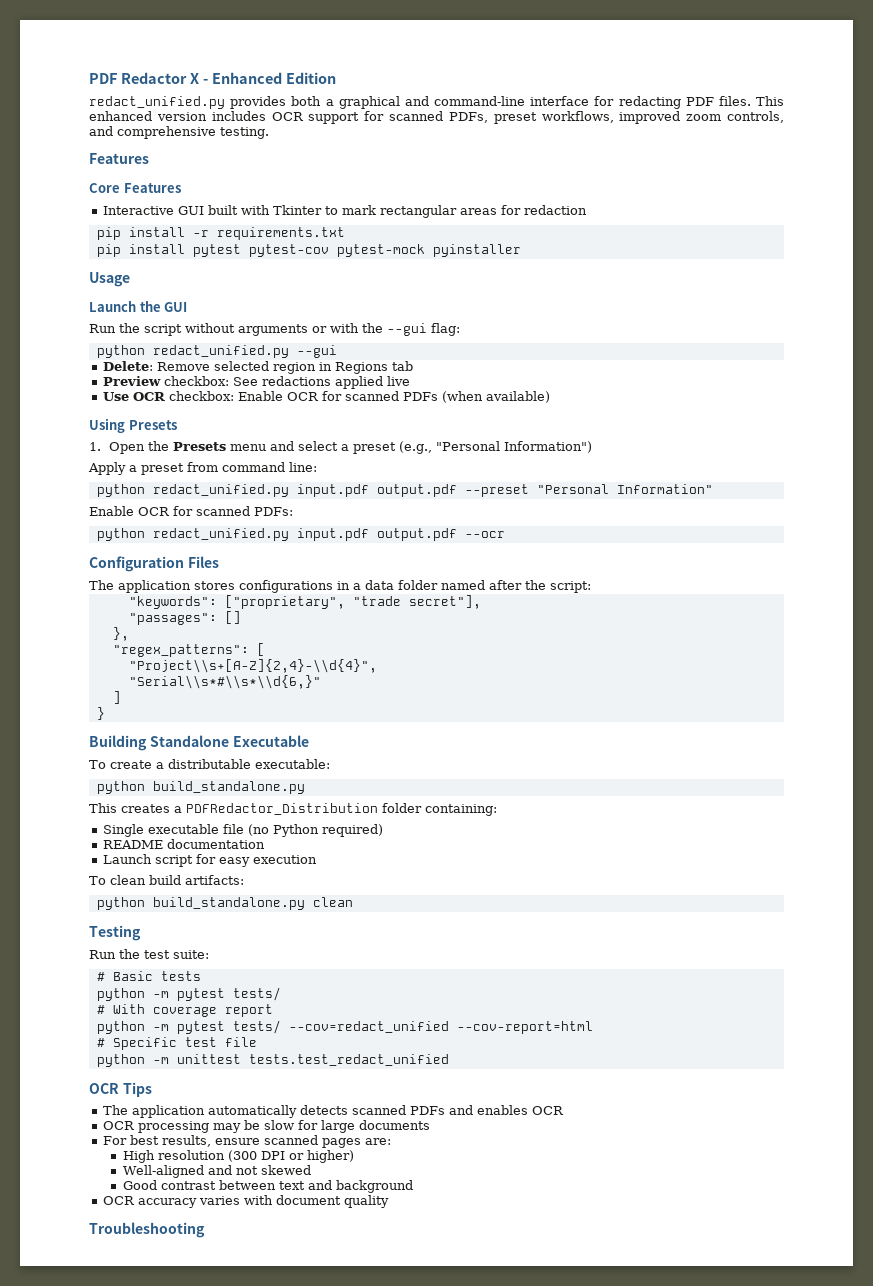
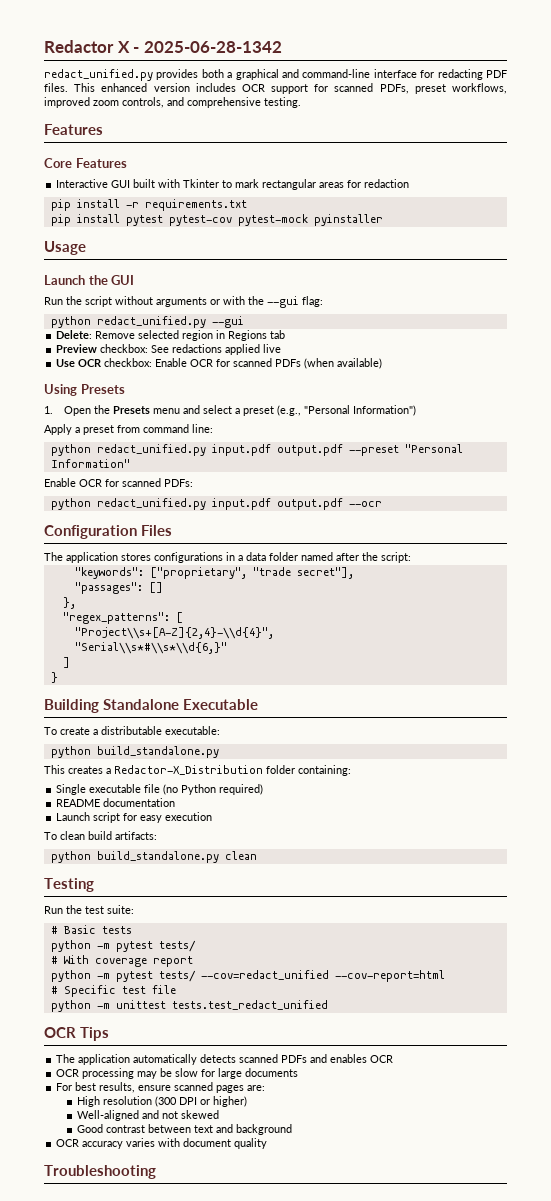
- PDF Redactor X - Enhanced Edition
+ Redactor X - 2025-06-28-1342
- This creates a PDFRedactor_Distribution folder containing:
+ This creates a Redactor-X_Distribution folder containing:

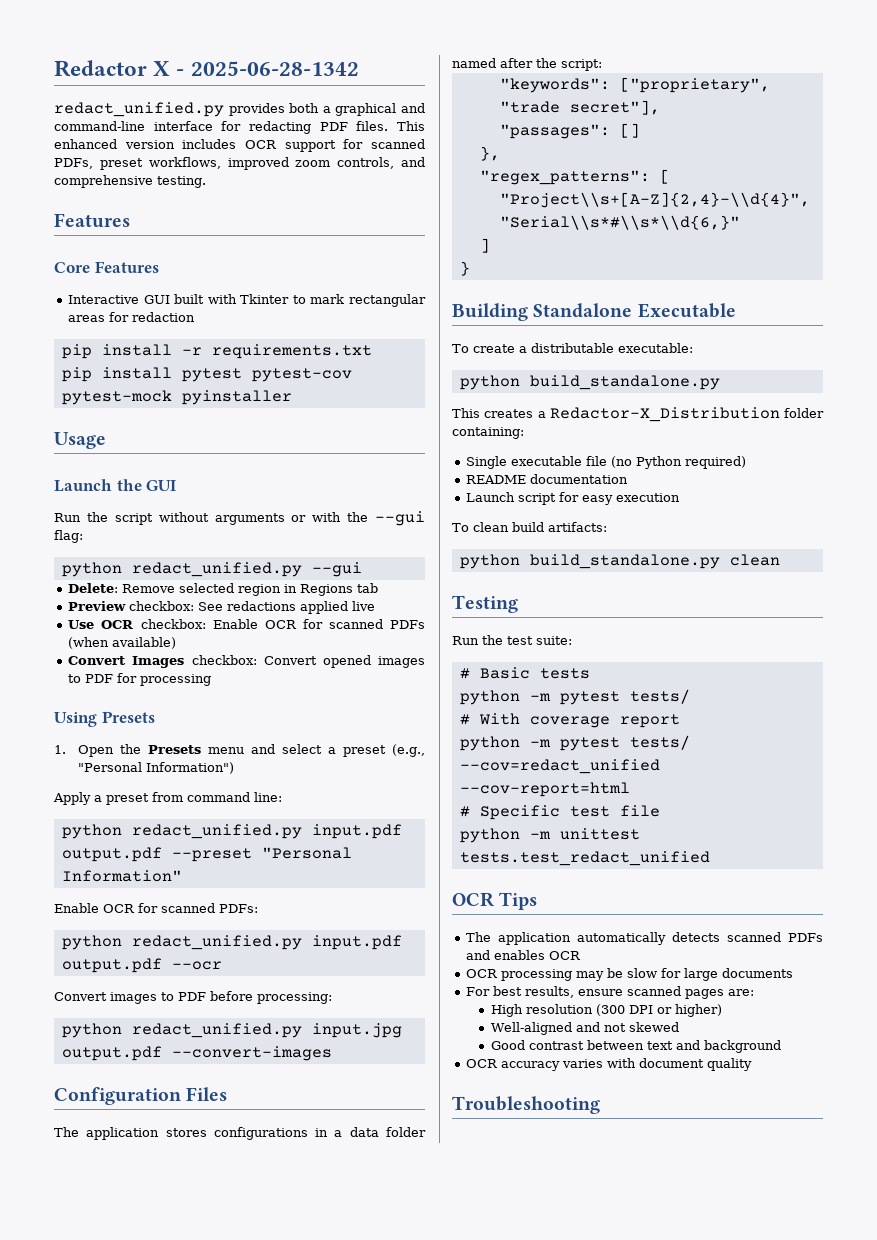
+ Convert Images checkbox: Convert opened images to PDF for processing
+ Convert images to PDF before processing:
+ python redact_unified.py input.jpg output.pdf --convert-images

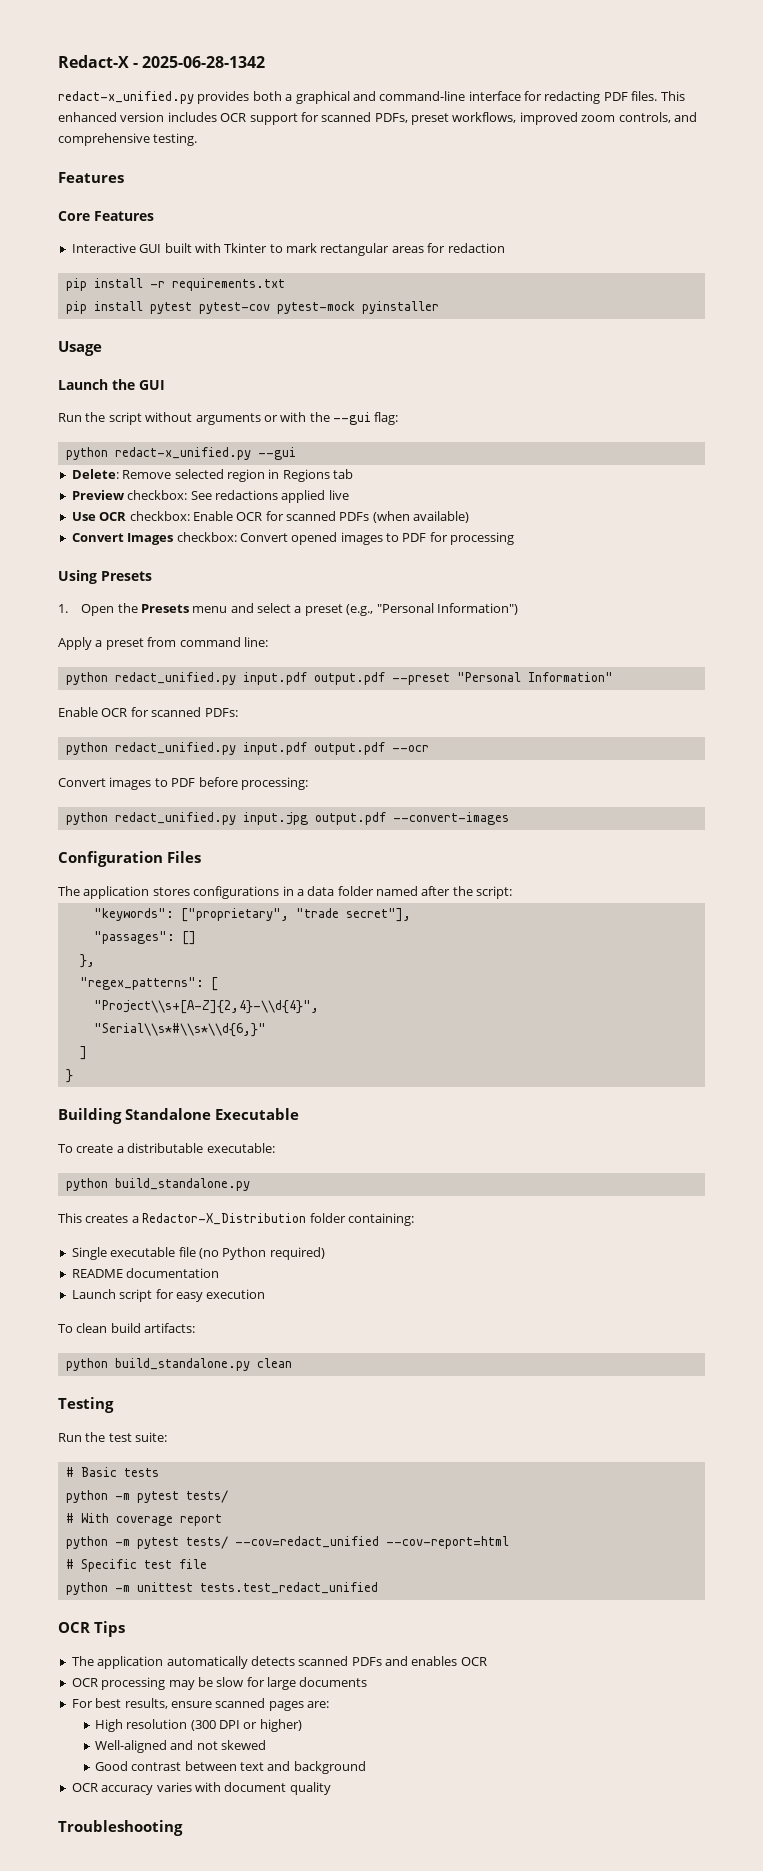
- Redactor X - 2025-06-28-1342
+ Redact-X - 2025-06-28-1342
- redact_unified.py provides both a graphical and command-line interface for redacting PDF files.
+ redact-x_unified.py provides both a graphical and command-line interface for redacting PDF files.
- python redact_unified.py --gui
+ python redact-x_unified.py --gui

